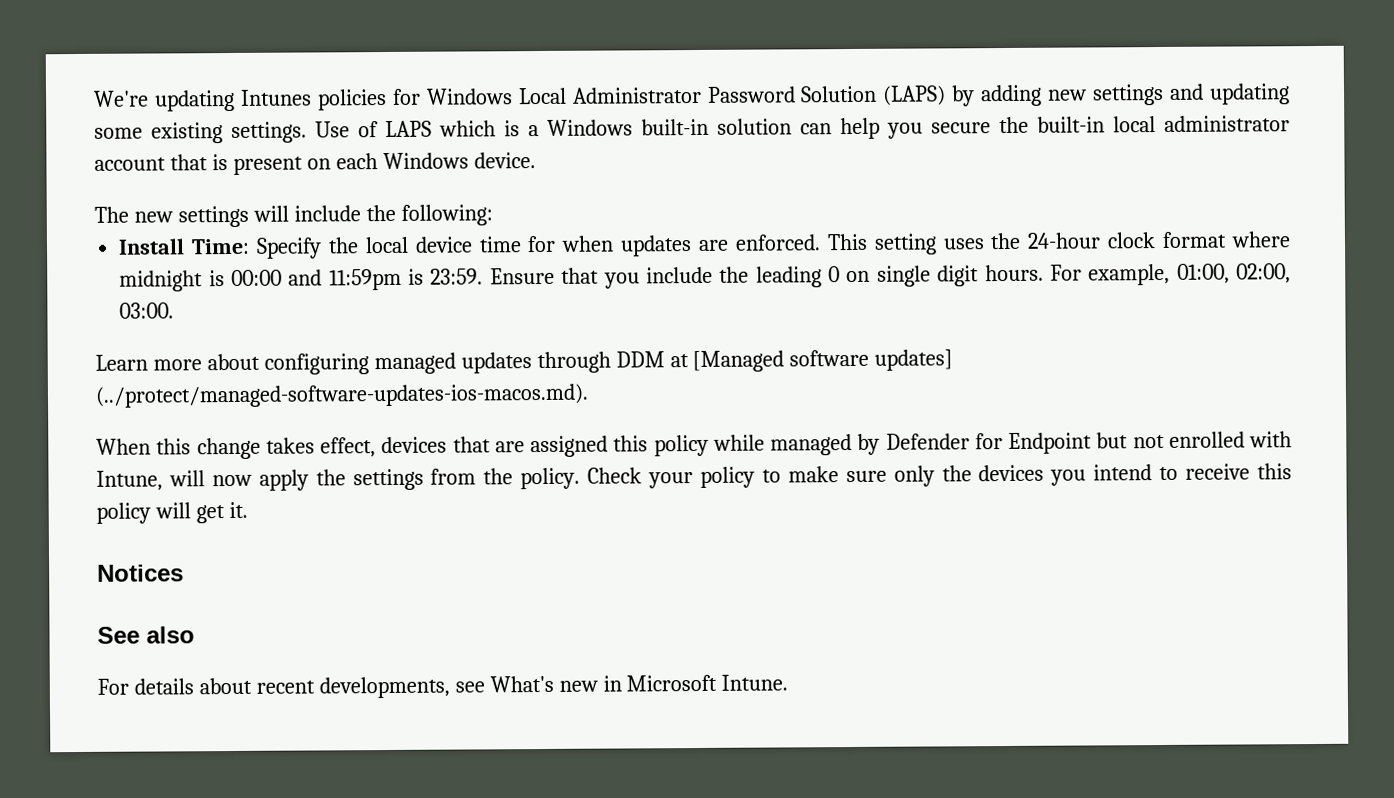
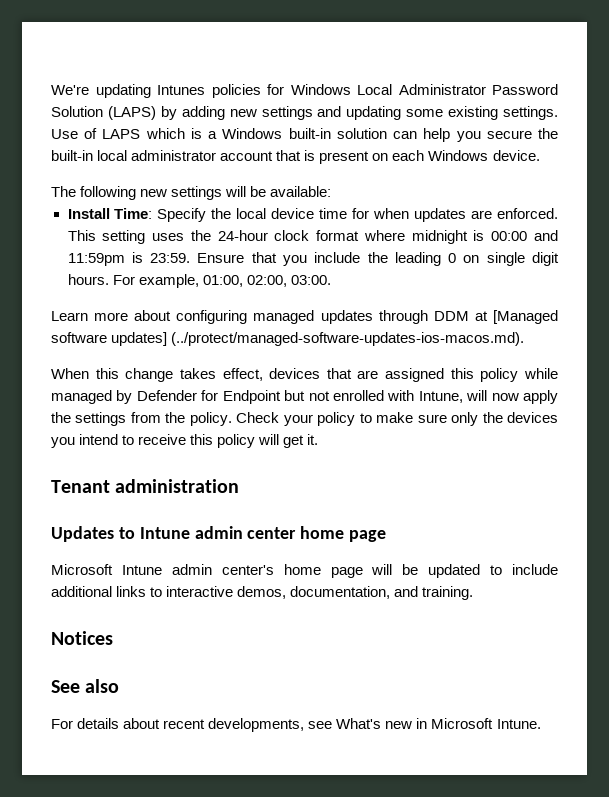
- The new settings will include the following:
+ The following new settings will be available:
+ Tenant administration
+ Updates to Intune admin center home page
+ Microsoft Intune admin center's home page will be updated to include additional links to interactive demos, documentation, and training.

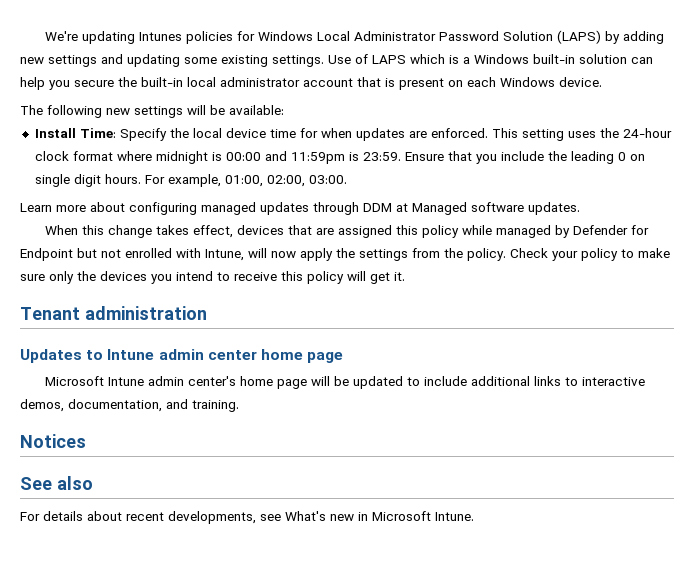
- Learn more about configuring managed updates through DDM at [Managed software updates] (../protect/managed-software-updates-ios-macos.md).
+ Learn more about configuring managed updates through DDM at Managed software updates.

